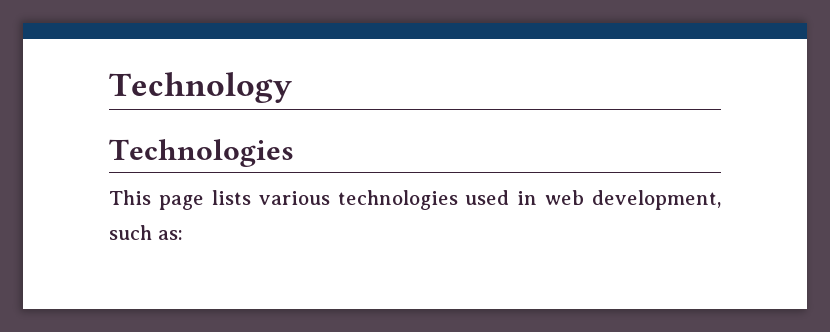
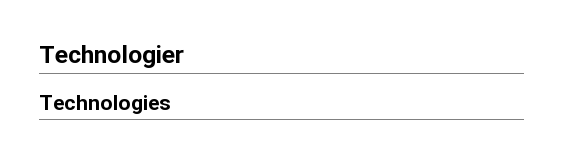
- Technology
+ Technologier
- This page lists various technologies used in web development, such as:

